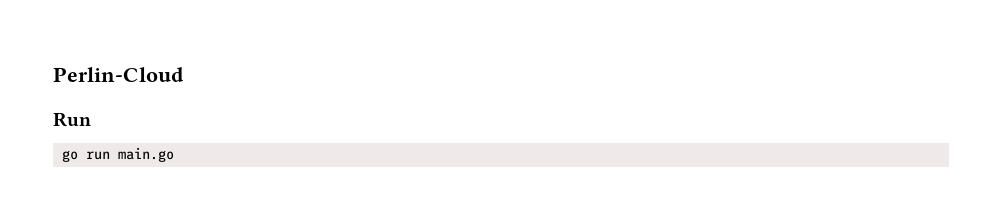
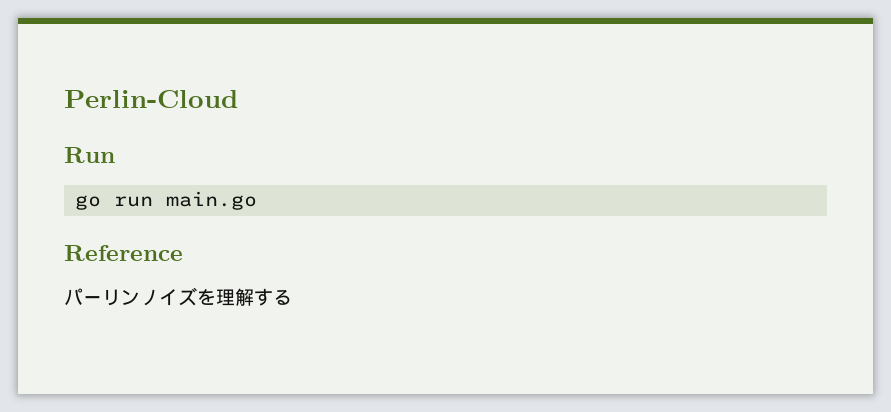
+ Reference
+ パーリンノイズを理解する

